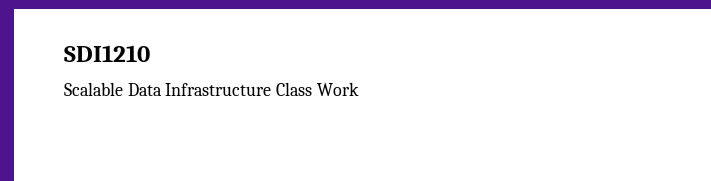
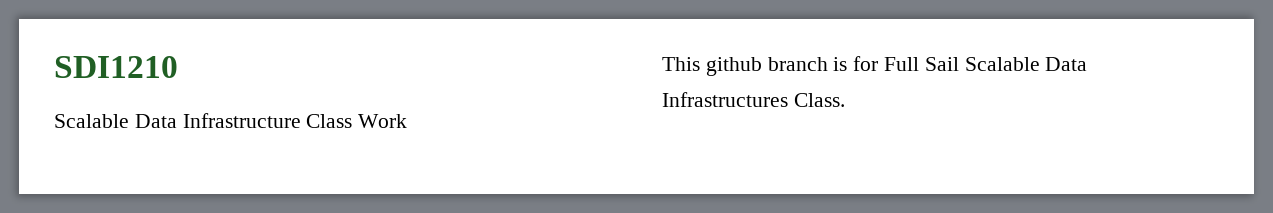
+ This github branch is for Full Sail Scalable Data Infrastructures Class.

